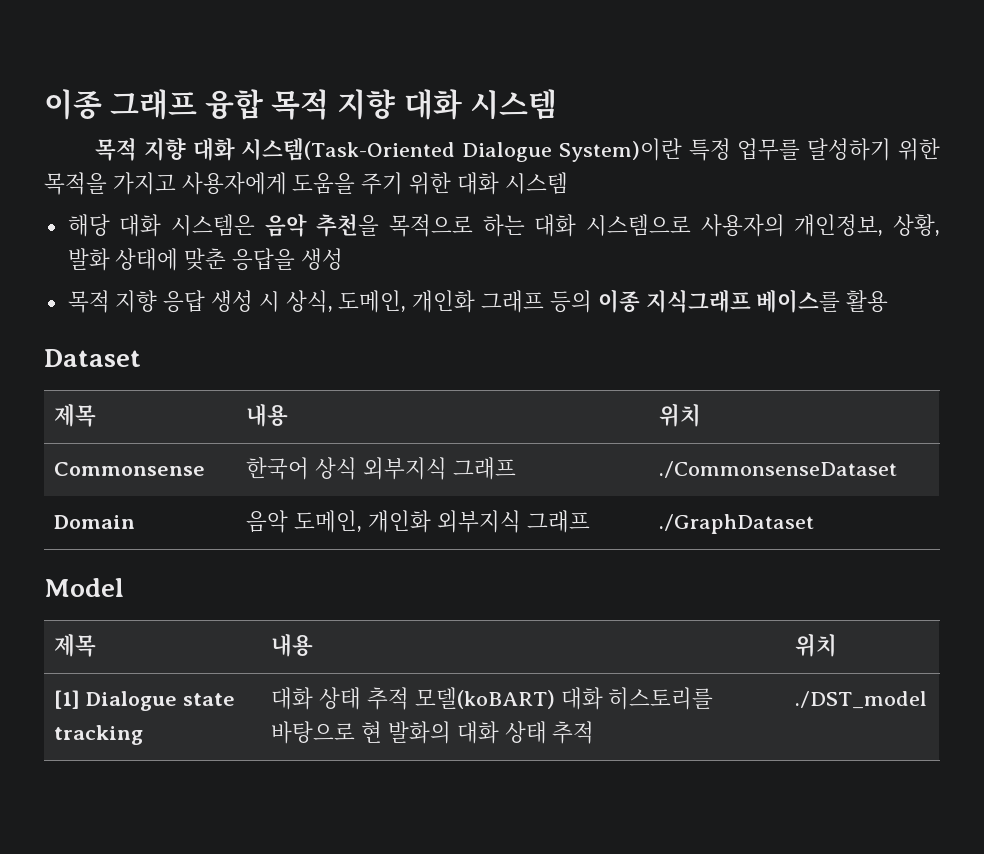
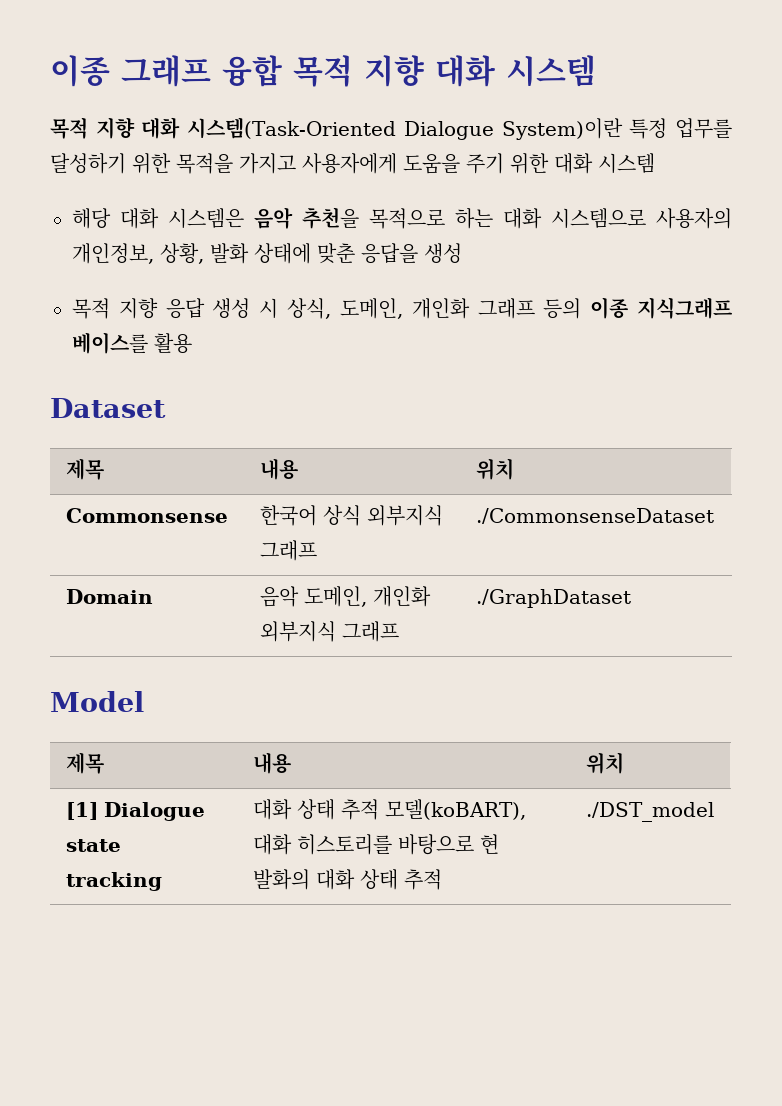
- [1] Dialogue state tracking | 대화 상태 추적 모델(koBART) 대화 히스토리를 바탕으로 현 발화의 대화 상태 추적 | ./DST_model
+ [1] Dialogue state tracking | 대화 상태 추적 모델(koBART), 대화 히스토리를 바탕으로 현 발화의 대화 상태 추적 | ./DST_model

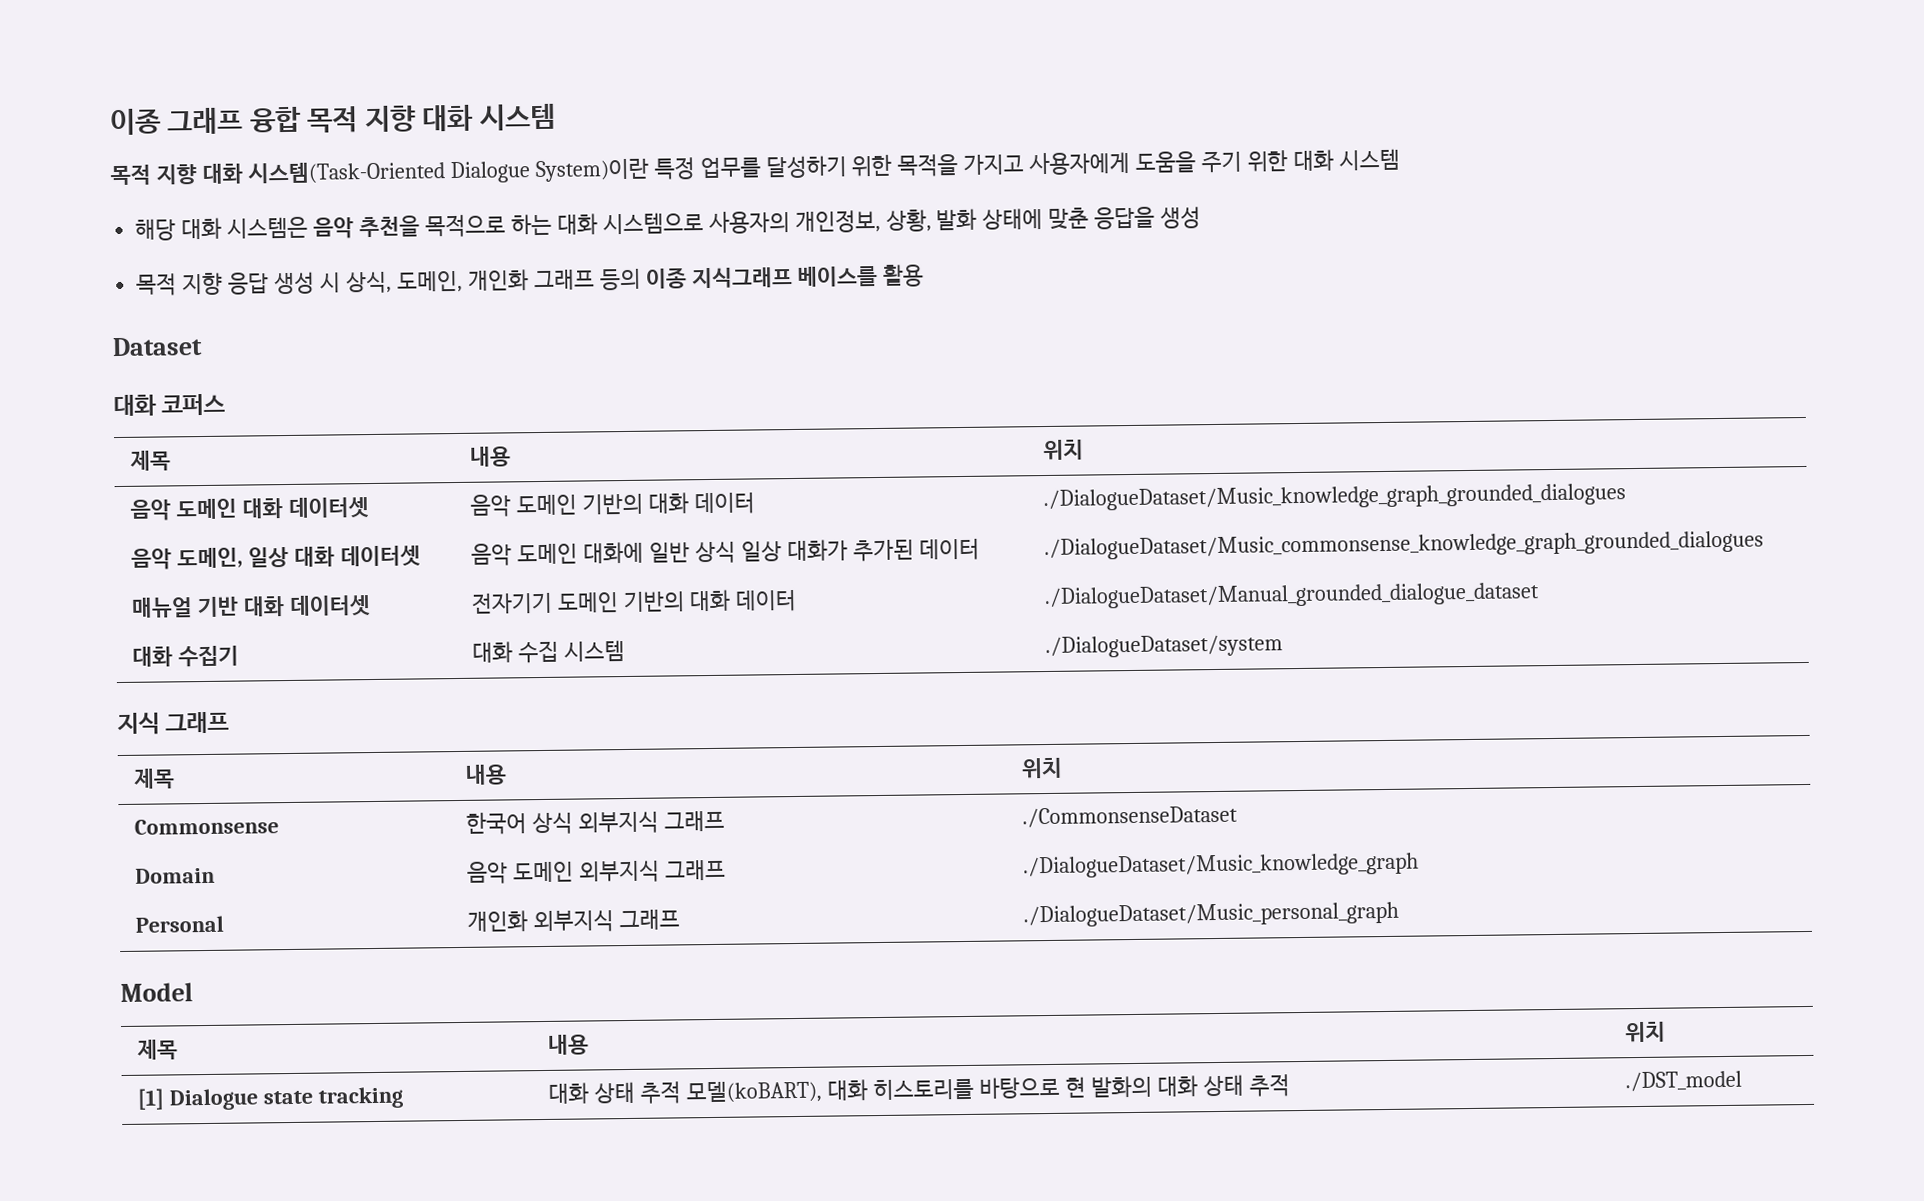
+ 대화 코퍼스
+ 제목 | 내용 | 위치
+ 음악 도메인 대화 데이터셋 | 음악 도메인 기반의 대화 데이터 | ./DialogueDataset/Music_knowledge_graph_grounded_dialogues
+ 음악 도메인, 일상 대화 데이터셋 | 음악 도메인 대화에 일반 상식 일상 대화가 추가된 데이터 | ./DialogueDataset/Music_commonsense_knowledge_graph_grounded_dialogues
+ 매뉴얼 기반 대화 데이터셋 | 전자기기 도메인 기반의 대화 데이터 | ./DialogueDataset/Manual_grounded_dialogue_dataset
+ 대화 수집기 | 대화 수집 시스템 | ./DialogueDataset/system
+ 지식 그래프
- Domain | 음악 도메인, 개인화 외부지식 그래프 | ./GraphDataset
+ Domain | 음악 도메인 외부지식 그래프 | ./DialogueDataset/Music_knowledge_graph
+ Personal | 개인화 외부지식 그래프 | ./DialogueDataset/Music_personal_graph

